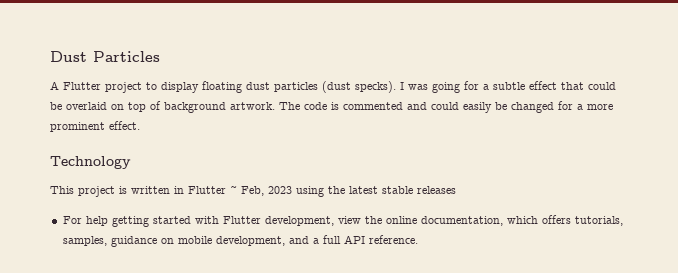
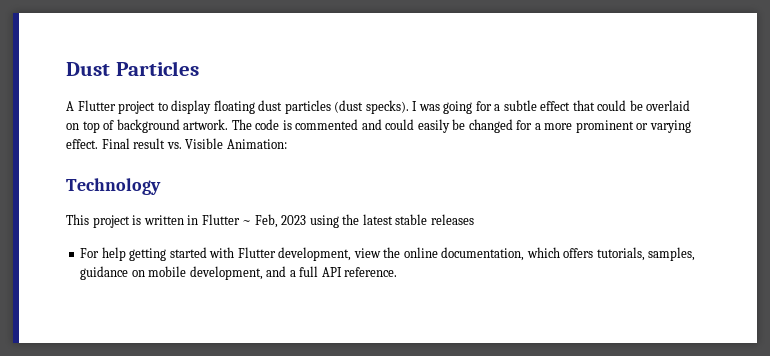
- The code is commented and could easily be changed for a more prominent effect.
+ The code is commented and could easily be changed for a more prominent or varying effect. Final result vs. Visible Animation:

